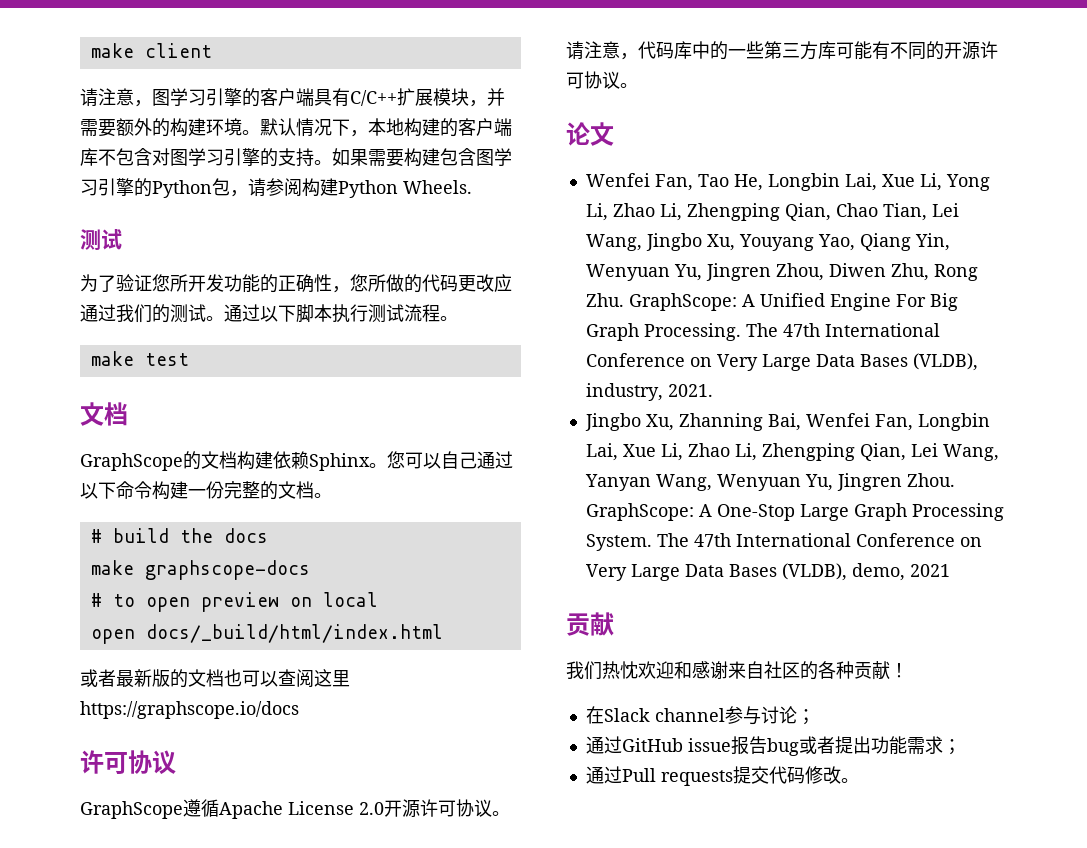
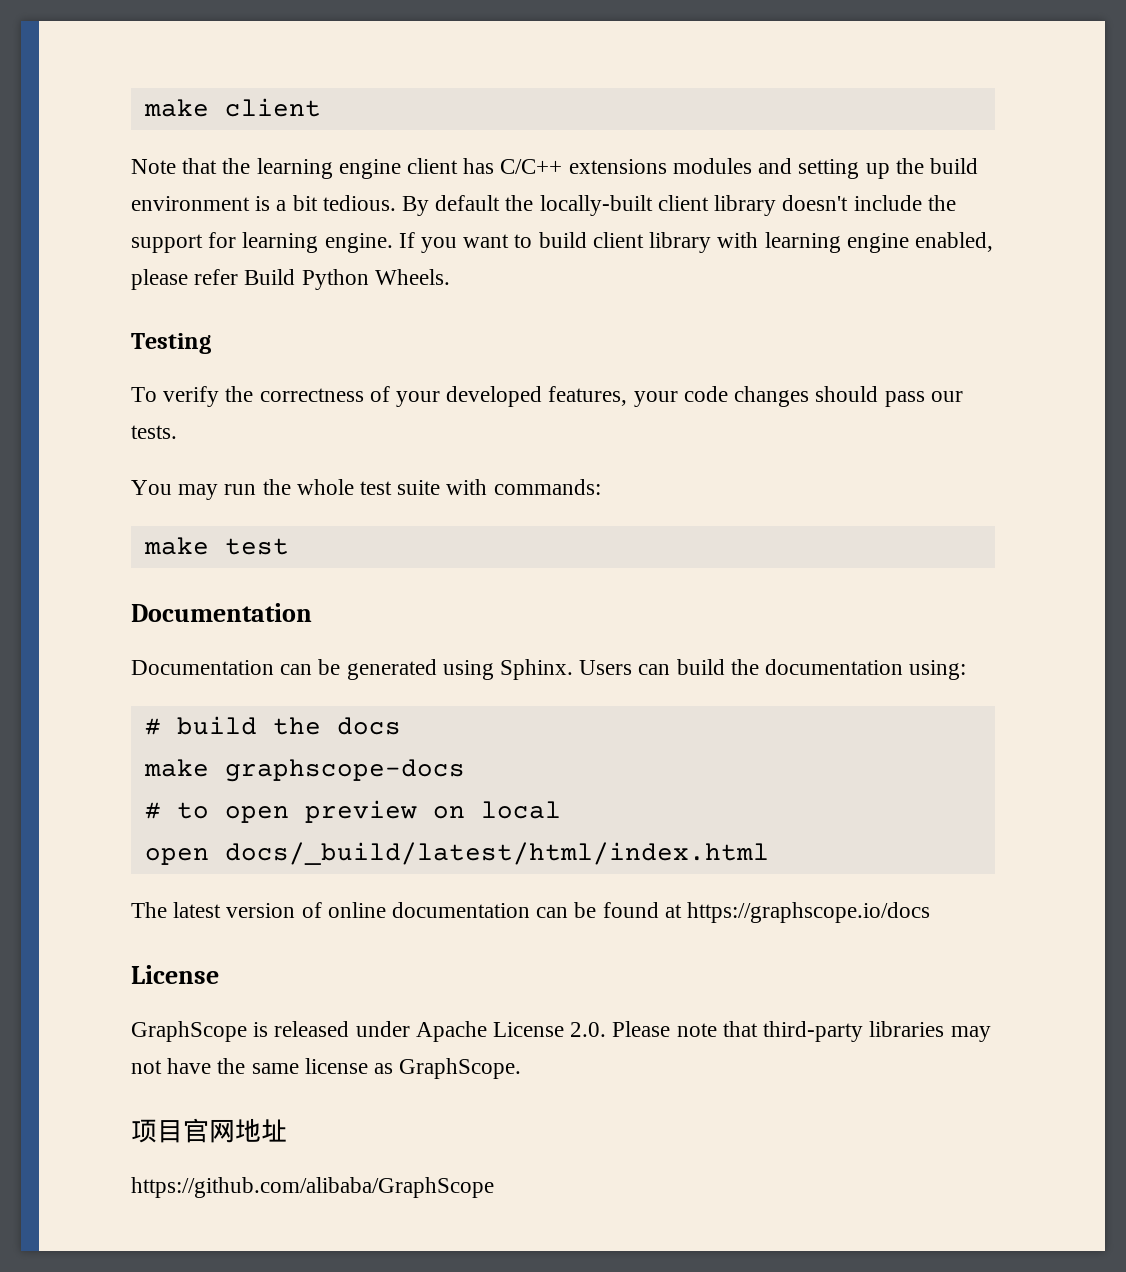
- 请注意，图学习引擎的客户端具有C/C++扩展模块，并需要额外的构建环境。默认情况下，本地构建的客户端库不包含对图学习引擎的支持。如果需要构建包含图学习引擎的Python包，请参阅构建Python Wheels.
- 测试
- 为了验证您所开发功能的正确性，您所做的代码更改应通过我们的测试。通过以下脚本执行测试流程。
+ Note that the learning engine client has C/C++ extensions modules and setting up the build environment is a bit tedious. By default the locally-built client library doesn't include the support for learning engine. If you want to build client library with learning engine enabled, please refer Build Python Wheels.
+ Testing
+ To verify the correctness of your developed features, your code changes should pass our tests.
+ You may run the whole test suite with commands:
  make test
- 文档
- GraphScope的文档构建依赖Sphinx。您可以自己通过以下命令构建一份完整的文档。
+ Documentation
+ Documentation can be generated using Sphinx. Users can build the documentation using:
- open docs/_build/html/index.html
- 或者最新版的文档也可以查阅这里https://graphscope.io/docs
- 许可协议
- GraphScope遵循Apache License 2.0开源许可协议。请注意，代码库中的一些第三方库可能有不同的开源许可协议。
- 论文
- Wenfei Fan, Tao He, Longbin Lai, Xue Li, Yong Li, Zhao Li, Zhengping Qian, Chao Tian, Lei Wang, Jingbo Xu, Youyang Yao, Qiang Yin, Wenyuan Yu, Jingren Zhou, Diwen Zhu, Rong Zhu. GraphScope: A Unified Engine For Big Graph Processing. The 47th International Conference on Very Large Data Bases (VLDB), industry, 2021.
- Jingbo Xu, Zhanning Bai, Wenfei Fan, Longbin Lai, Xue Li, Zhao Li, Zhengping Qian, Lei Wang, Yanyan Wang, Wenyuan Yu, Jingren Zhou. GraphScope: A One-Stop Large Graph Processing System. The 47th International Conference on Very Large Data Bases (VLDB), demo, 2021
- 贡献
- 我们热忱欢迎和感谢来自社区的各种贡献！
- 在Slack channel参与讨论；
- 通过GitHub issue报告bug或者提出功能需求；
- 通过Pull requests提交代码修改。
+ open docs/_build/latest/html/index.html
+ The latest version of online documentation can be found at https://graphscope.io/docs
+ License
+ GraphScope is released under Apache License 2.0. Please note that third-party libraries may not have the same license as GraphScope.
+ 项目官网地址
+ https://github.com/alibaba/GraphScope

